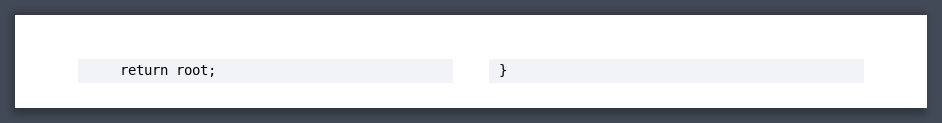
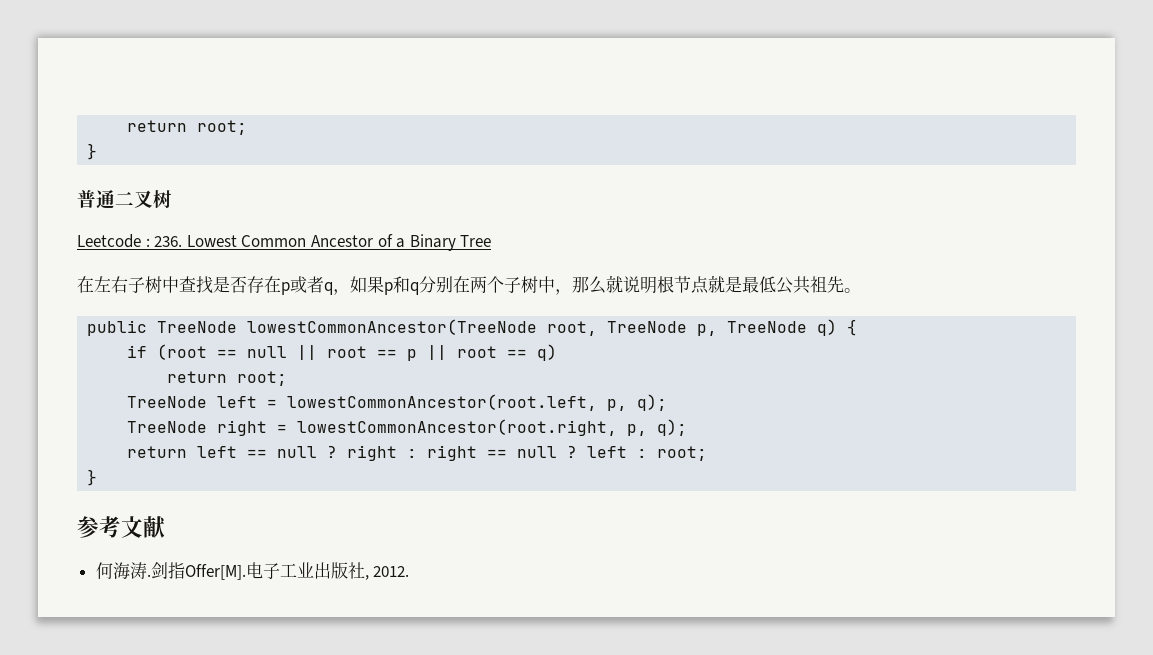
+ 普通二叉树
+ Leetcode : 236. Lowest Common Ancestor of a Binary Tree
+ 在左右子树中查找是否存在p或者q，如果p和q分别在两个子树中，那么就说明根节点就是最低公共祖先。
+ public TreeNode lowestCommonAncestor(TreeNode root, TreeNode p, TreeNode q) {
+ if (root == null || root == p || root == q)
+ return root;
+ TreeNode left = lowestCommonAncestor(root.left, p, q);
+ TreeNode right = lowestCommonAncestor(root.right, p, q);
+ return left == null ? right : right == null ? left : root;
+ }
+ 参考文献
+ 何海涛.剑指Offer[M].电子工业出版社, 2012.

